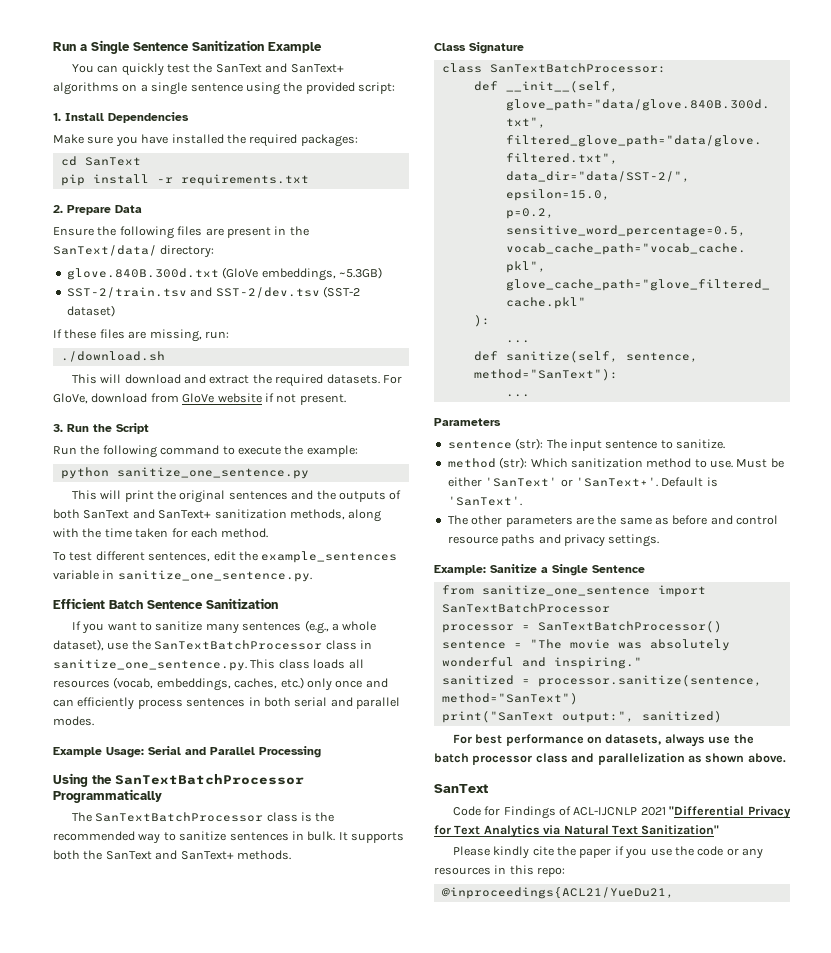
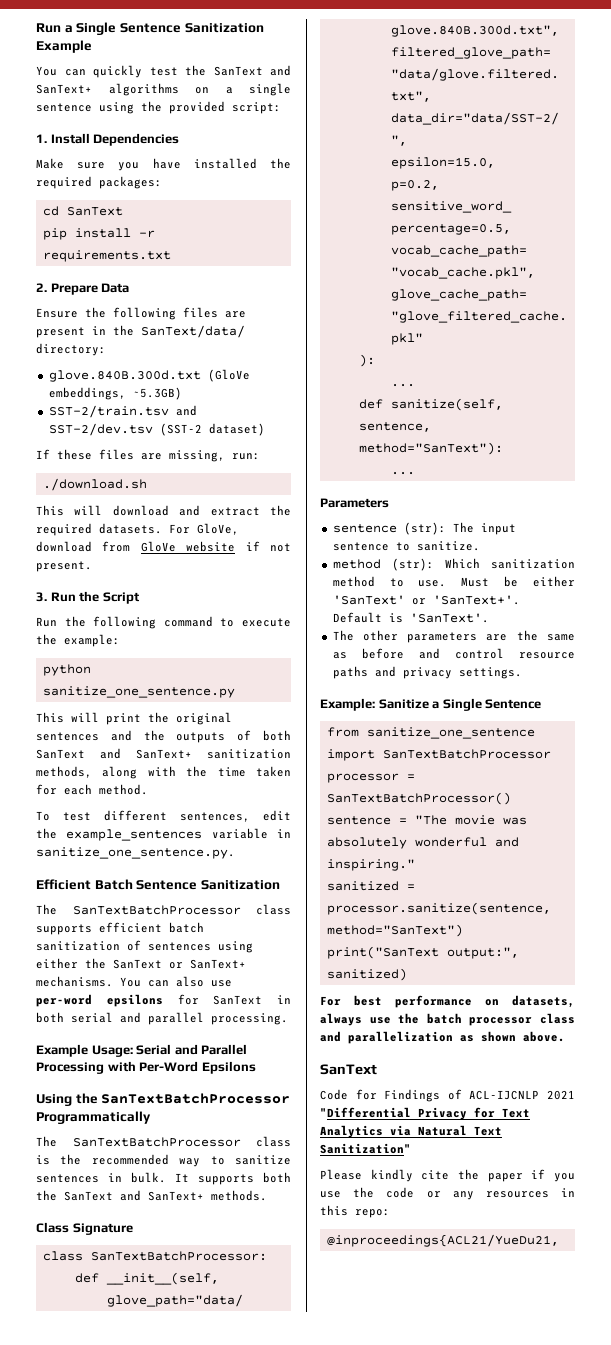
- If you want to sanitize many sentences (e.g., a whole dataset), use the SanTextBatchProcessor class in sanitize_one_sentence.py. This class loads all resources (vocab, embeddings, caches, etc.) only once and can efficiently process sentences in both serial and parallel modes.
+ The SanTextBatchProcessor class supports efficient batch sanitization of sentences using either the SanText or SanText+ mechanisms. You can also use per-word epsilons for SanText in both serial and parallel processing.
- Example Usage: Serial and Parallel Processing
+ Example Usage: Serial and Parallel Processing with Per-Word Epsilons

